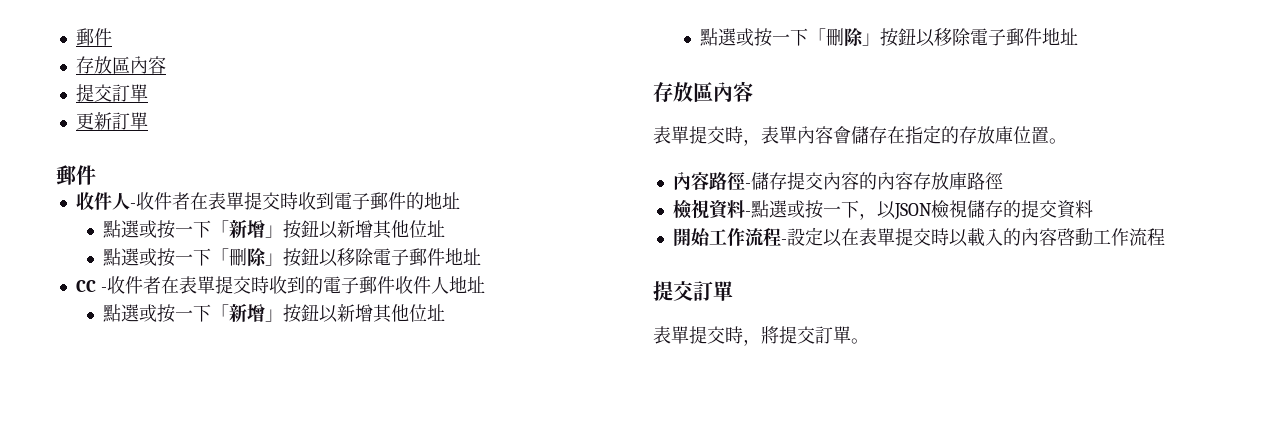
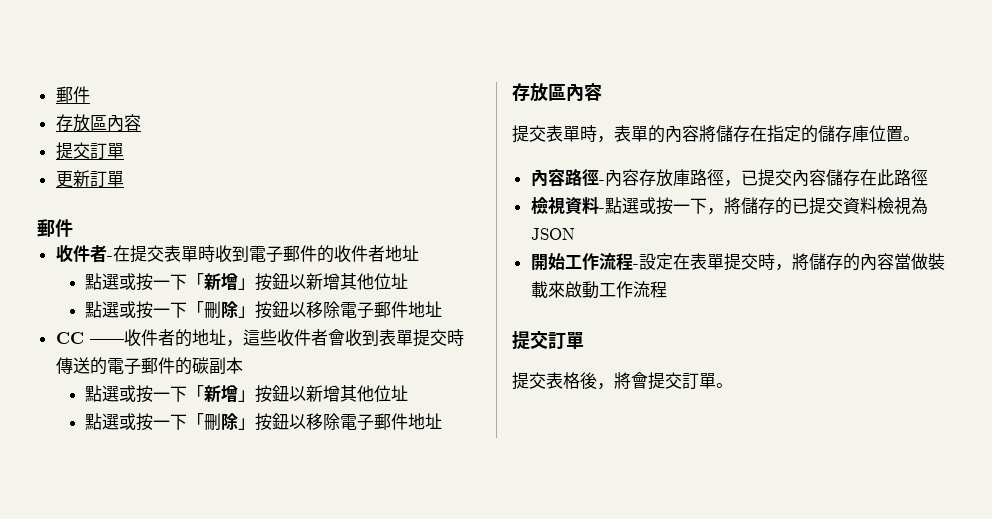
- 收件人-收件者在表單提交時收到電子郵件的地址
+ 收件者-在提交表單時收到電子郵件的收件者地址
- CC -收件者在表單提交時收到的電子郵件收件人地址
+ CC ——收件者的地址，這些收件者會收到表單提交時傳送的電子郵件的碳副本
- 表單提交時，表單內容會儲存在指定的存放庫位置。
+ 提交表單時，表單的內容將儲存在指定的儲存庫位置。
- 內容路徑-儲存提交內容的內容存放庫路徑
+ 內容路徑-內容存放庫路徑，已提交內容儲存在此路徑
- 檢視資料-點選或按一下，以JSON檢視儲存的提交資料
+ 檢視資料-點選或按一下，將儲存的已提交資料檢視為JSON
- 開始工作流程-設定以在表單提交時以載入的內容啓動工作流程
+ 開始工作流程-設定在表單提交時，將儲存的內容當做裝載來啟動工作流程
- 表單提交時，將提交訂單。
+ 提交表格後，將會提交訂單。

